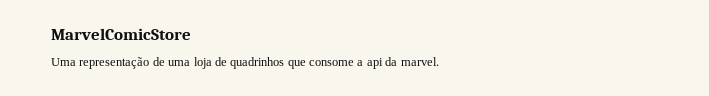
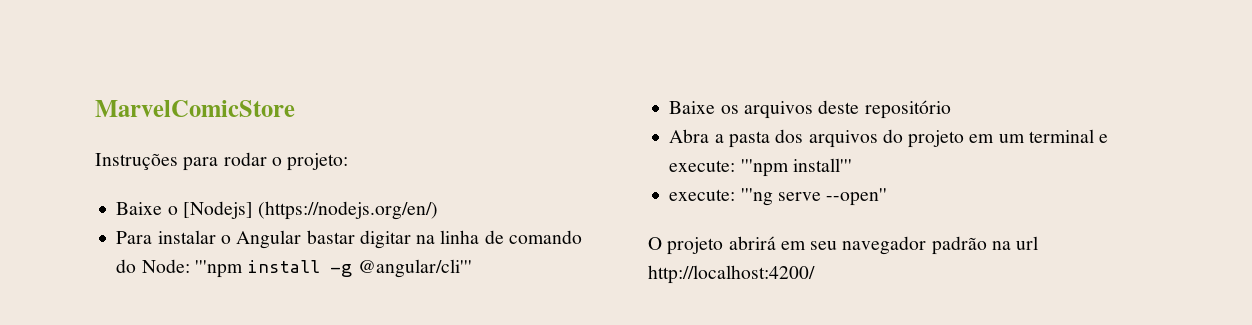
- Uma representação de uma loja de quadrinhos que consome a api da marvel.
+ Instruções para rodar o projeto:
+ Baixe o [Nodejs] (https://nodejs.org/en/)
+ Para instalar o Angular bastar digitar na linha de comando do Node: '''npm install -g @angular/cli'''
+ Baixe os arquivos deste repositório
+ Abra a pasta dos arquivos do projeto em um terminal e execute: '''npm install'''
+ execute: '''ng serve --open''
+ O projeto abrirá em seu navegador padrão na url http://localhost:4200/

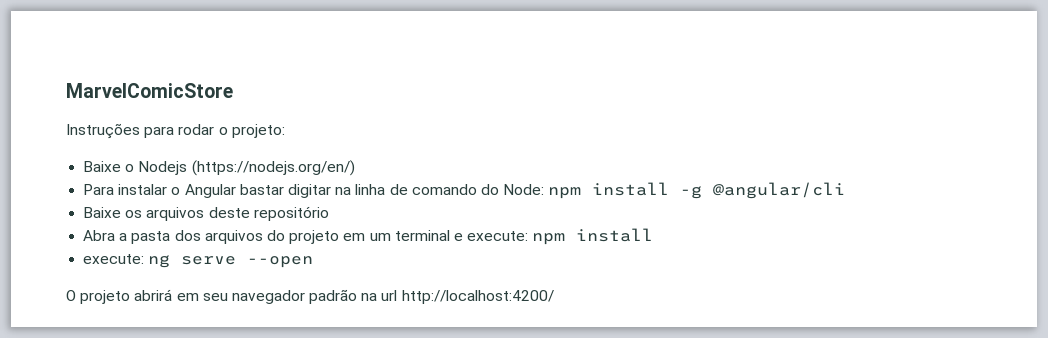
- Baixe o [Nodejs] (https://nodejs.org/en/)
+ Baixe o Nodejs (https://nodejs.org/en/)
- Para instalar o Angular bastar digitar na linha de comando do Node: '''npm install -g @angular/cli'''
+ Para instalar o Angular bastar digitar na linha de comando do Node: npm install -g @angular/cli
- Abra a pasta dos arquivos do projeto em um terminal e execute: '''npm install'''
- execute: '''ng serve --open''
+ Abra a pasta dos arquivos do projeto em um terminal e execute: npm install
+ execute: ng serve --open

